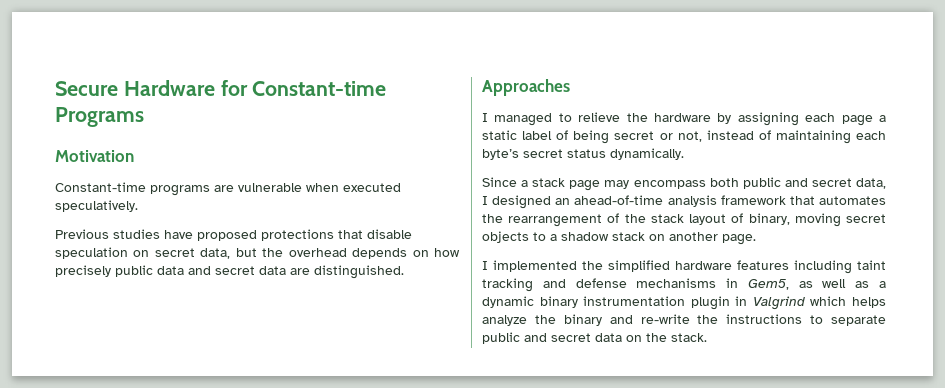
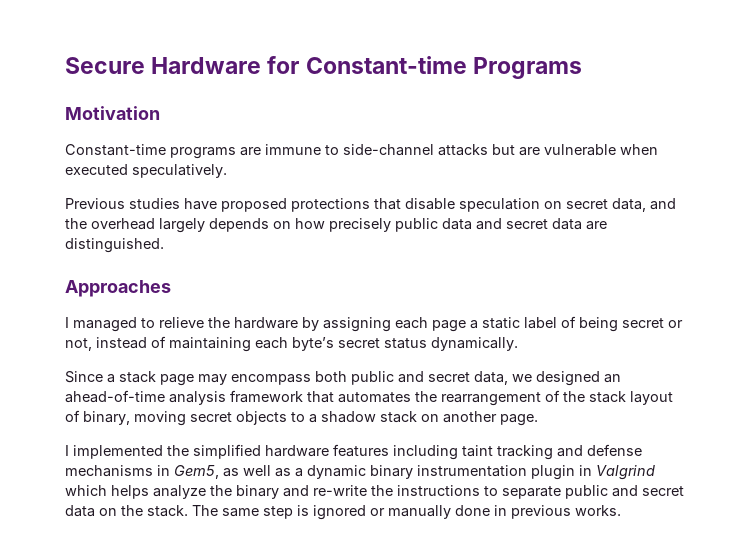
- Constant-time programs are vulnerable when executed speculatively.
+ Constant-time programs are immune to side-channel attacks but are vulnerable when executed speculatively.
- Previous studies have proposed protections that disable speculation on secret data, but the overhead depends on how precisely public data and secret data are distinguished.
+ Previous studies have proposed protections that disable speculation on secret data, and the overhead largely depends on how precisely public data and secret data are distinguished.
- Since a stack page may encompass both public and secret data, I designed an ahead-of-time analysis framework that automates the rearrangement of the stack layout of binary, moving secret objects to a shadow stack on another page.
+ Since a stack page may encompass both public and secret data, we designed an ahead-of-time analysis framework that automates the rearrangement of the stack layout of binary, moving secret objects to a shadow stack on another page.
+ The same step is ignored or manually done in previous works.

